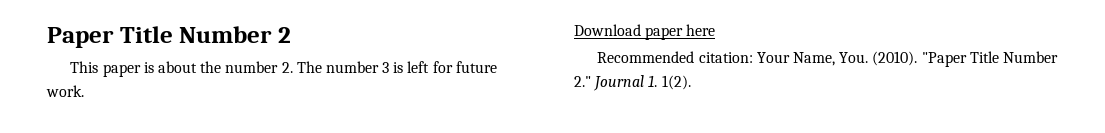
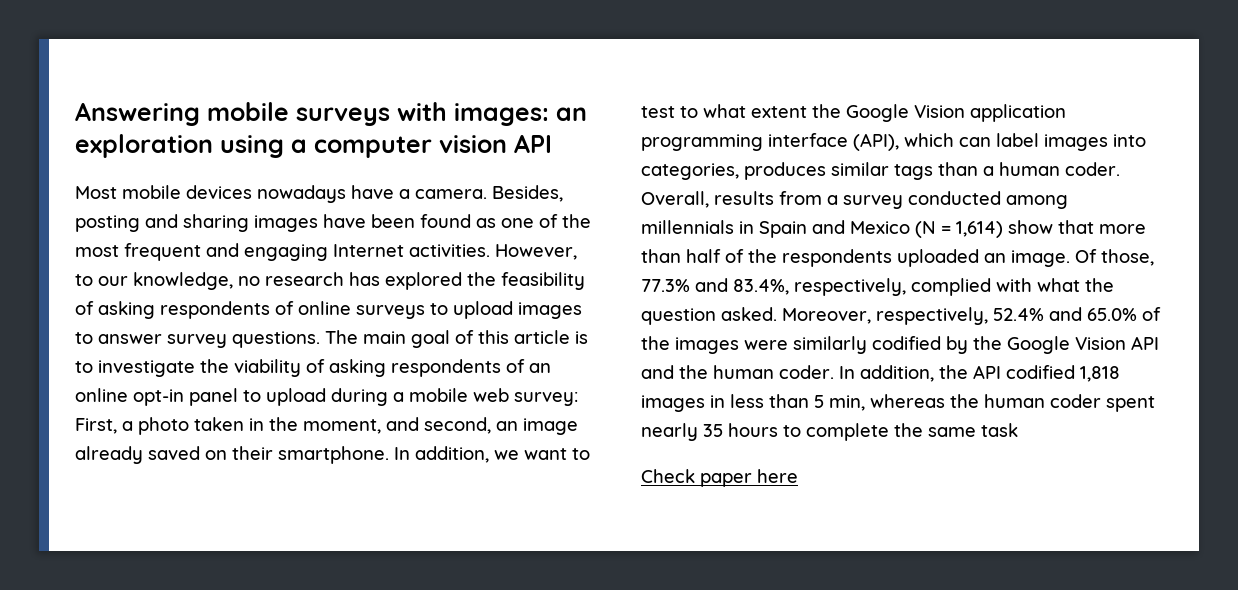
- Paper Title Number 2
- This paper is about the number 2. The number 3 is left for future work.
- Download paper here
- Recommended citation: Your Name, You. (2010). "Paper Title Number 2." Journal 1. 1(2).
+ Answering mobile surveys with images: an exploration using a computer vision API
+ Most mobile devices nowadays have a camera. Besides, posting and sharing images have been found as one of the most frequent and engaging Internet activities. However, to our knowledge, no research has explored the feasibility of asking respondents of online surveys to upload images to answer survey questions. The main goal of this article is to investigate the viability of asking respondents of an online opt-in panel to upload during a mobile web survey: First, a photo taken in the moment, and second, an image already saved on their smartphone. In addition, we want to test to what extent the Google Vision application programming interface (API), which can label images into categories, produces similar tags than a human coder. Overall, results from a survey conducted among millennials in Spain and Mexico (N = 1,614) show that more than half of the respondents uploaded an image. Of those, 77.3% and 83.4%, respectively, complied with what the question asked. Moreover, respectively, 52.4% and 65.0% of the images were similarly codified by the Google Vision API and the human coder. In addition, the API codified 1,818 images in less than 5 min, whereas the human coder spent nearly 35 hours to complete the same task
+ Check paper here

